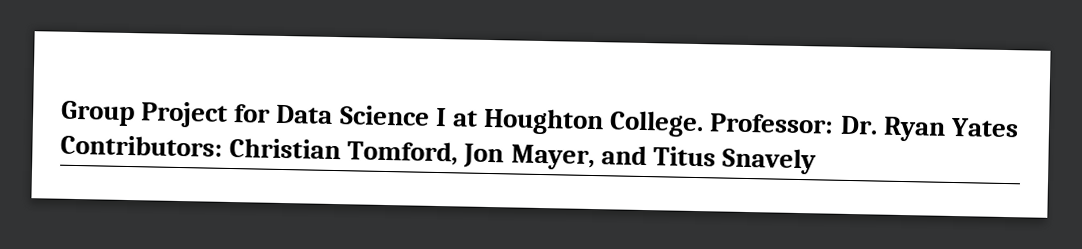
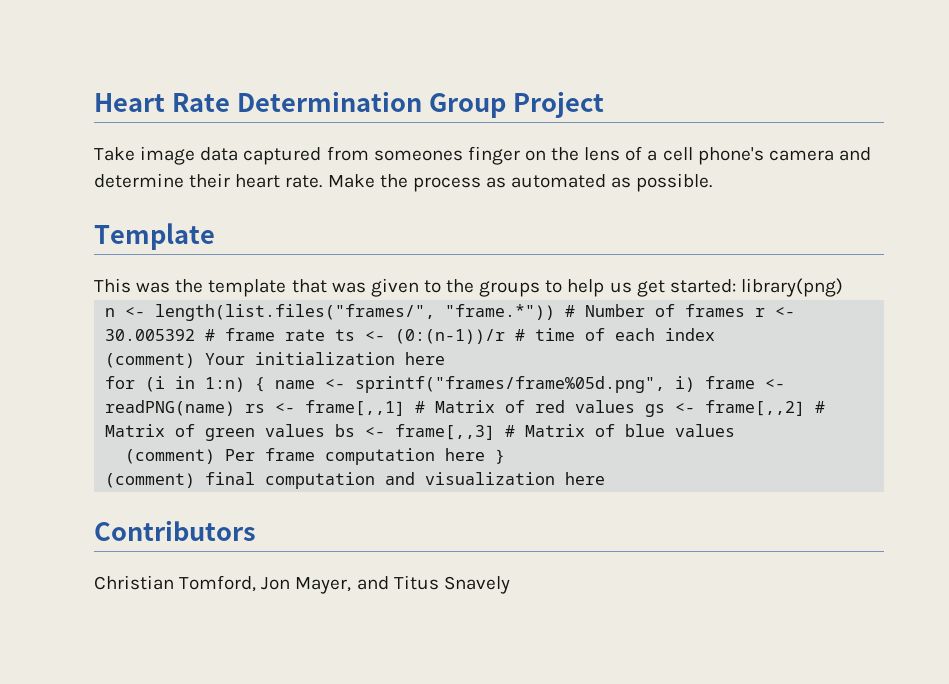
- Group Project for Data Science I at Houghton College. Professor: Dr. Ryan Yates Contributors: Christian Tomford, Jon Mayer, and Titus Snavely
+ Heart Rate Determination Group Project
+ Take image data captured from someones finger on the lens of a cell phone's camera and determine their heart rate. Make the process as automated as possible.
+ Template
+ This was the template that was given to the groups to help us get started: library(png)
+ n <- length(list.files("frames/", "frame.*")) # Number of frames r <- 30.005392 # frame rate ts <- (0:(n-1))/r # time of each index
+ (comment) Your initialization here
+ for (i in 1:n) { name <- sprintf("frames/frame%05d.png", i) frame <- readPNG(name) rs <- frame[,,1] # Matrix of red values gs <- frame[,,2] # Matrix of green values bs <- frame[,,3] # Matrix of blue values
+ (comment) Per frame computation here }
+ (comment) final computation and visualization here
+ Contributors
+ Christian Tomford, Jon Mayer, and Titus Snavely

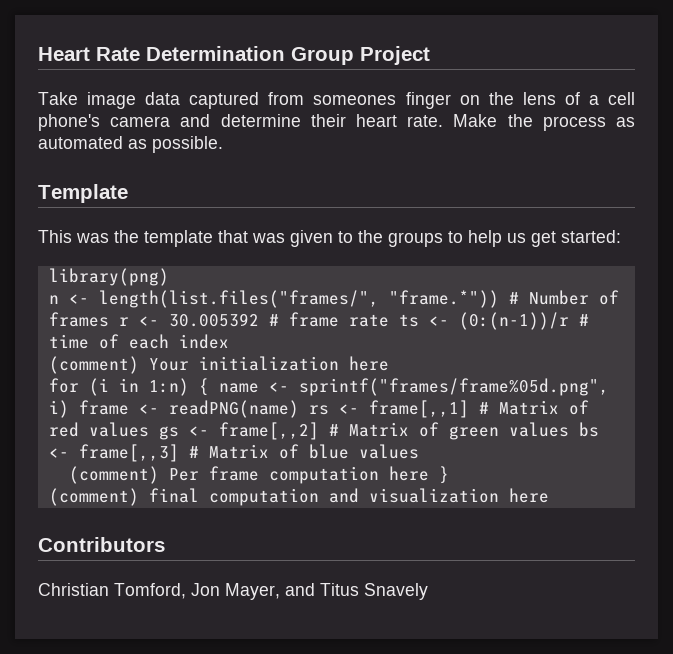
- This was the template that was given to the groups to help us get started: library(png)
+ This was the template that was given to the groups to help us get started:
+ library(png)

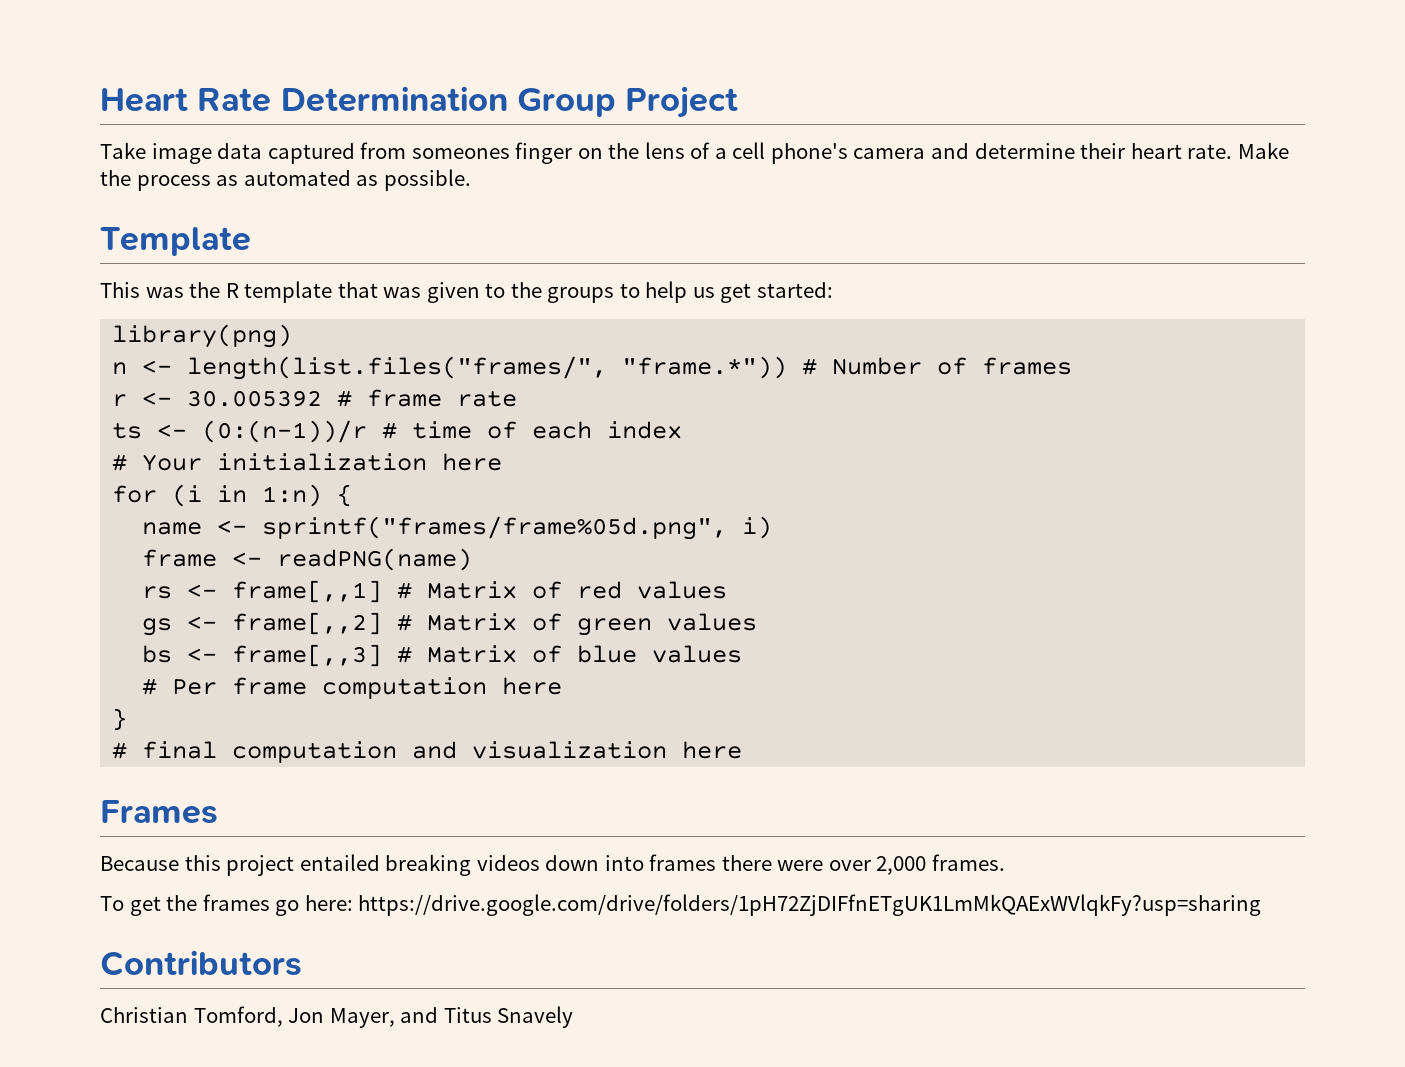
- This was the template that was given to the groups to help us get started:
+ This was the R template that was given to the groups to help us get started:
- n <- length(list.files("frames/", "frame.*")) # Number of frames r <- 30.005392 # frame rate ts <- (0:(n-1))/r # time of each index
+ n <- length(list.files("frames/", "frame.*")) # Number of frames
+ r <- 30.005392 # frame rate
+ ts <- (0:(n-1))/r # time of each index
- (comment) Your initialization here
+ # Your initialization here
- for (i in 1:n) { name <- sprintf("frames/frame%05d.png", i) frame <- readPNG(name) rs <- frame[,,1] # Matrix of red values gs <- frame[,,2] # Matrix of green values bs <- frame[,,3] # Matrix of blue values
+ for (i in 1:n) {
+ name <- sprintf("frames/frame%05d.png", i)
+ frame <- readPNG(name)
+ rs <- frame[,,1] # Matrix of red values
+ gs <- frame[,,2] # Matrix of green values
+ bs <- frame[,,3] # Matrix of blue values
- (comment) Per frame computation here }
+ # Per frame computation here
+ }
- (comment) final computation and visualization here
+ # final computation and visualization here
+ Frames
+ Because this project entailed breaking videos down into frames there were over 2,000 frames.
+ To get the frames go here: https://drive.google.com/drive/folders/1pH72ZjDIFfnETgUK1LmMkQAExWVlqkFy?usp=sharing

